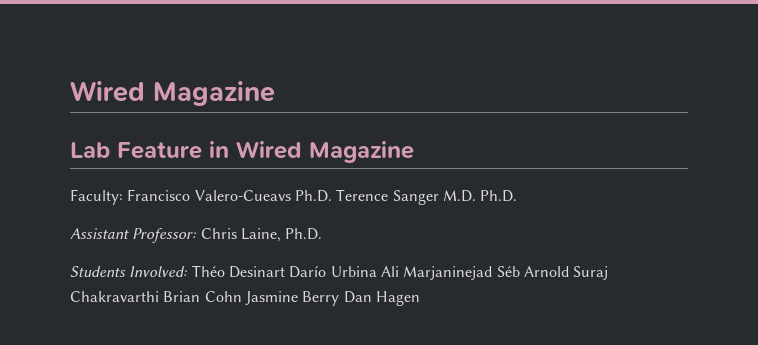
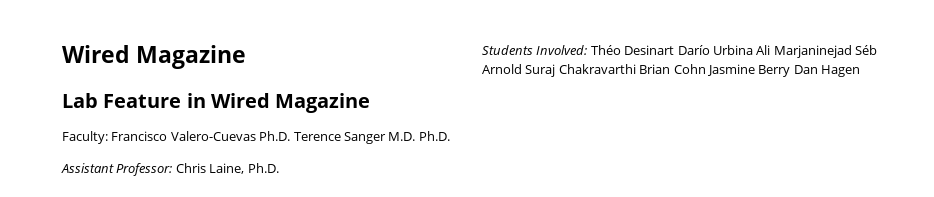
- Faculty: Francisco Valero-Cueavs Ph.D. Terence Sanger M.D. Ph.D.
+ Faculty: Francisco Valero-Cuevas Ph.D. Terence Sanger M.D. Ph.D.

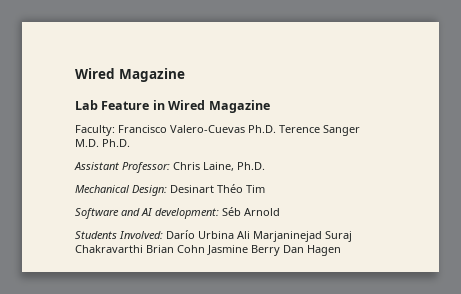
+ Mechanical Design: Desinart Théo Tim
+ Software and AI development: Séb Arnold
- Students Involved: Théo Desinart Darío Urbina Ali Marjaninejad Séb Arnold Suraj Chakravarthi Brian Cohn Jasmine Berry Dan Hagen
+ Students Involved: Darío Urbina Ali Marjaninejad Suraj Chakravarthi Brian Cohn Jasmine Berry Dan Hagen

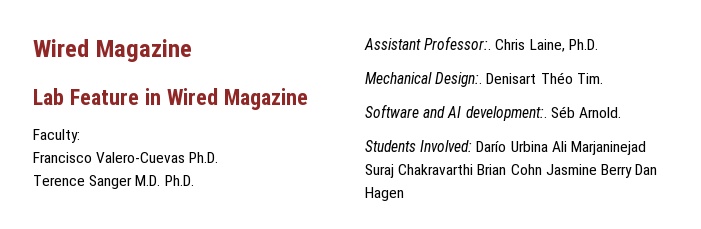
- Faculty: Francisco Valero-Cuevas Ph.D. Terence Sanger M.D. Ph.D.
+ Faculty:
+ Francisco Valero-Cuevas Ph.D.
+ Terence Sanger M.D. Ph.D.
- Assistant Professor: Chris Laine, Ph.D.
+ Assistant Professor:. Chris Laine, Ph.D.
- Mechanical Design: Desinart Théo Tim
+ Mechanical Design:. Denisart Théo Tim.
- Software and AI development: Séb Arnold
+ Software and AI development:. Séb Arnold.

